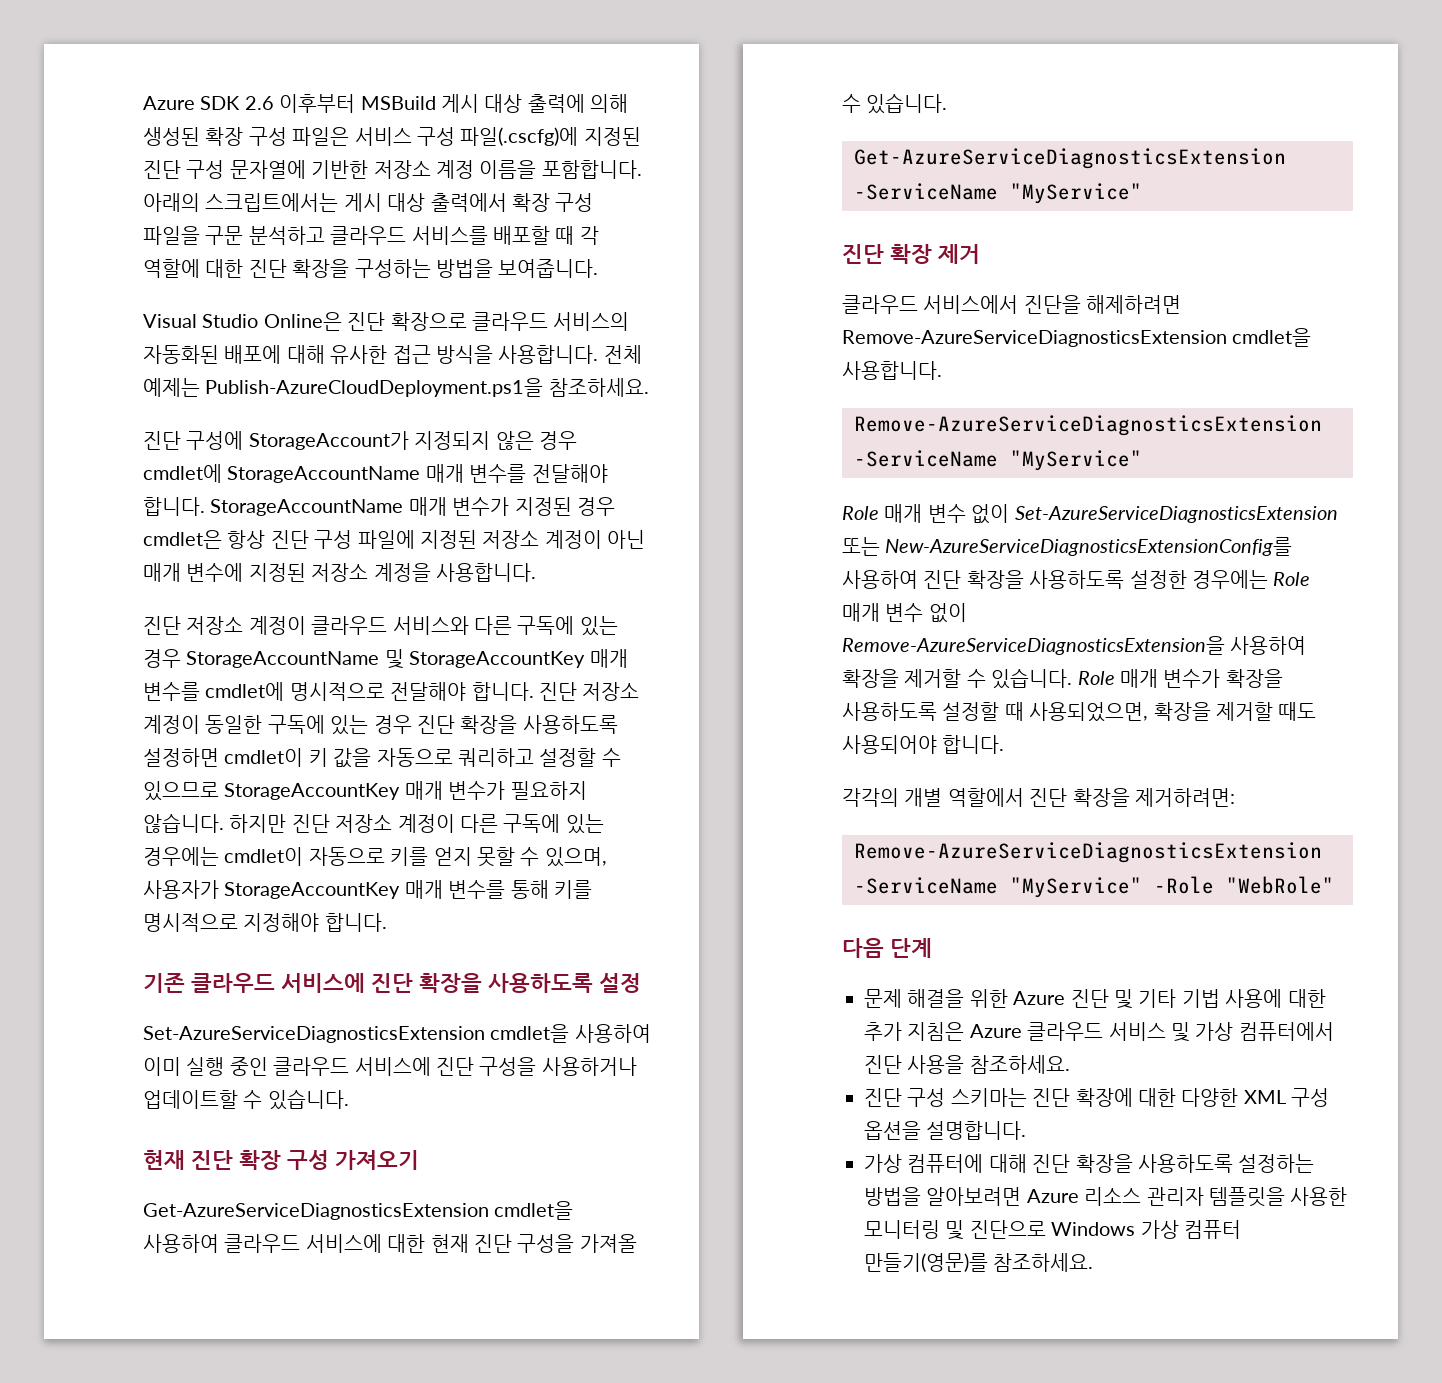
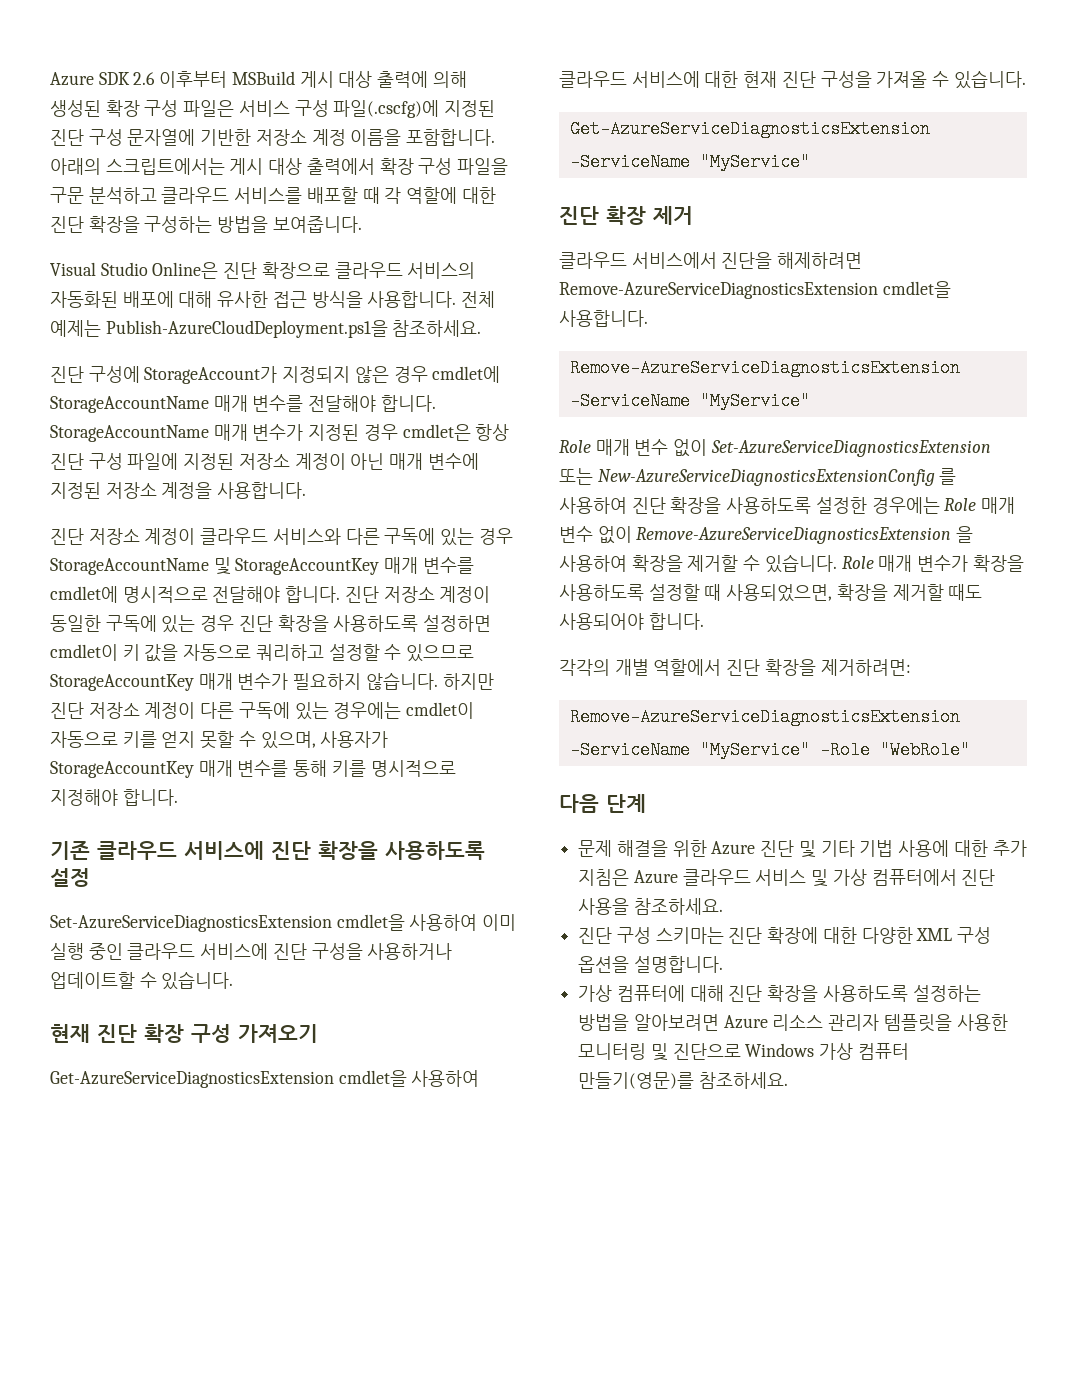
- Role 매개 변수 없이 Set-AzureServiceDiagnosticsExtension 또는 New-AzureServiceDiagnosticsExtensionConfig를 사용하여 진단 확장을 사용하도록 설정한 경우에는 Role 매개 변수 없이 Remove-AzureServiceDiagnosticsExtension을 사용하여 확장을 제거할 수 있습니다.
+ Role 매개 변수 없이 Set-AzureServiceDiagnosticsExtension 또는 New-AzureServiceDiagnosticsExtensionConfig 를 사용하여 진단 확장을 사용하도록 설정한 경우에는 Role 매개 변수 없이 Remove-AzureServiceDiagnosticsExtension 을 사용하여 확장을 제거할 수 있습니다.

